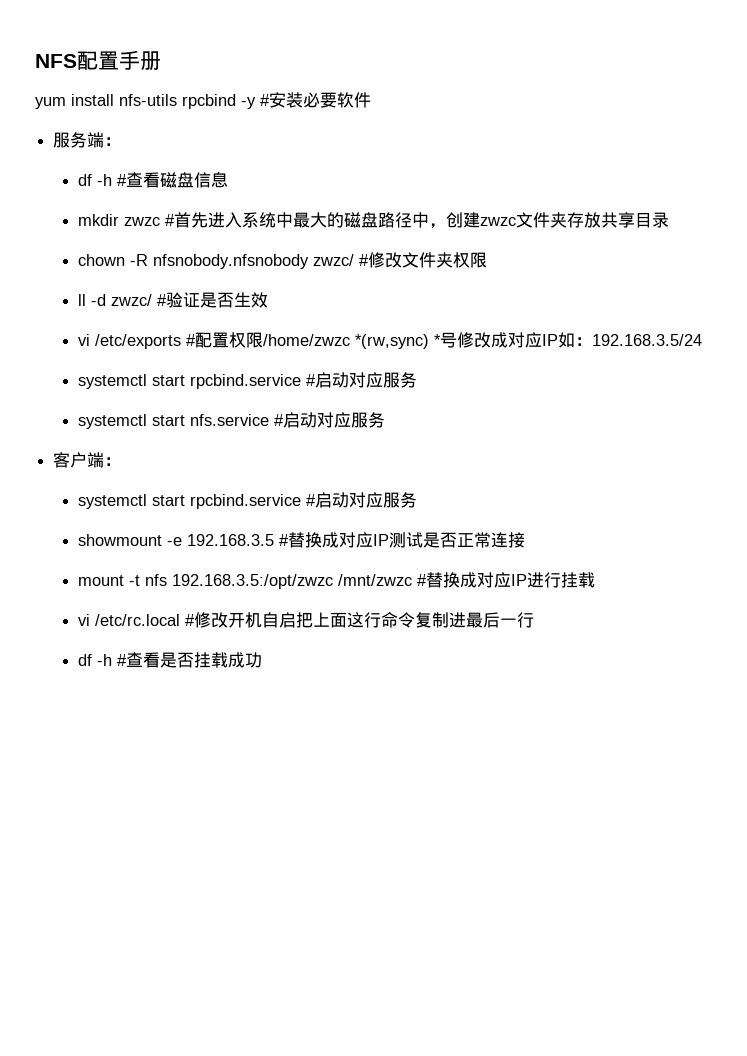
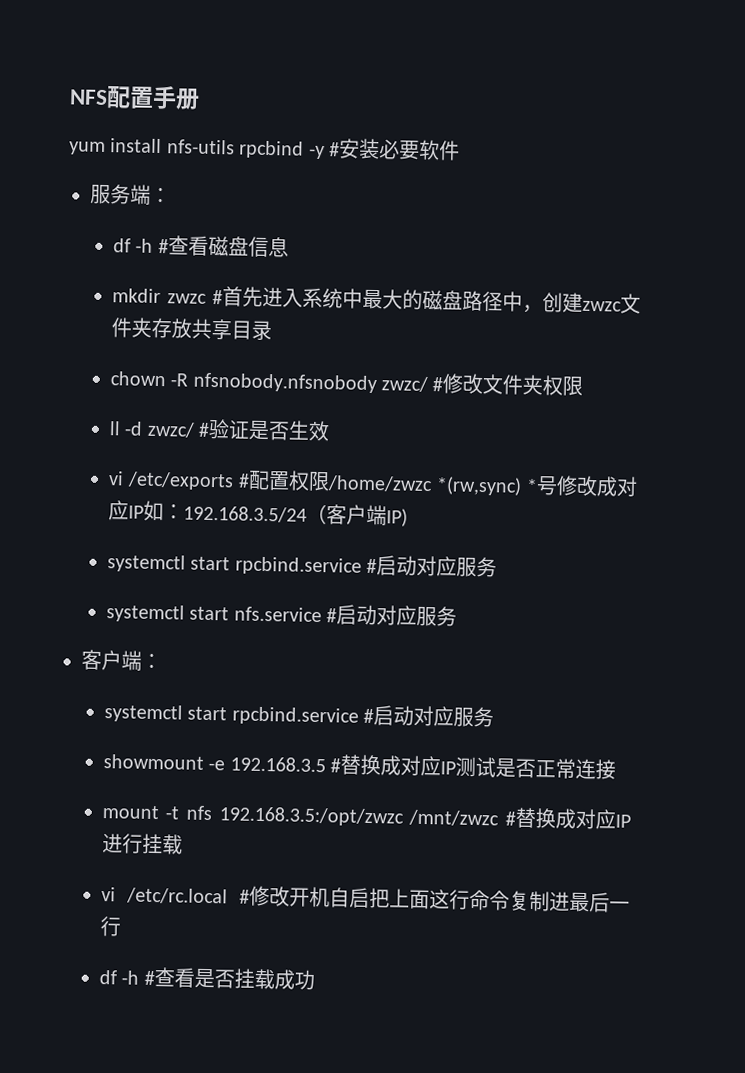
- vi /etc/exports #配置权限/home/zwzc *(rw,sync) *号修改成对应IP如：192.168.3.5/24
+ vi /etc/exports #配置权限/home/zwzc *(rw,sync) *号修改成对应IP如：192.168.3.5/24（客户端IP)

